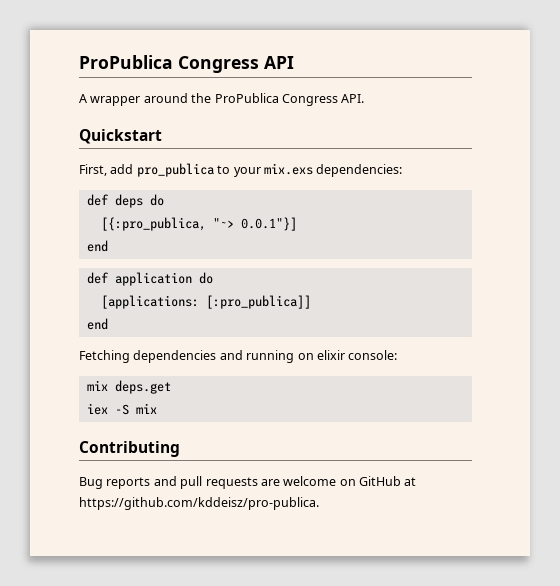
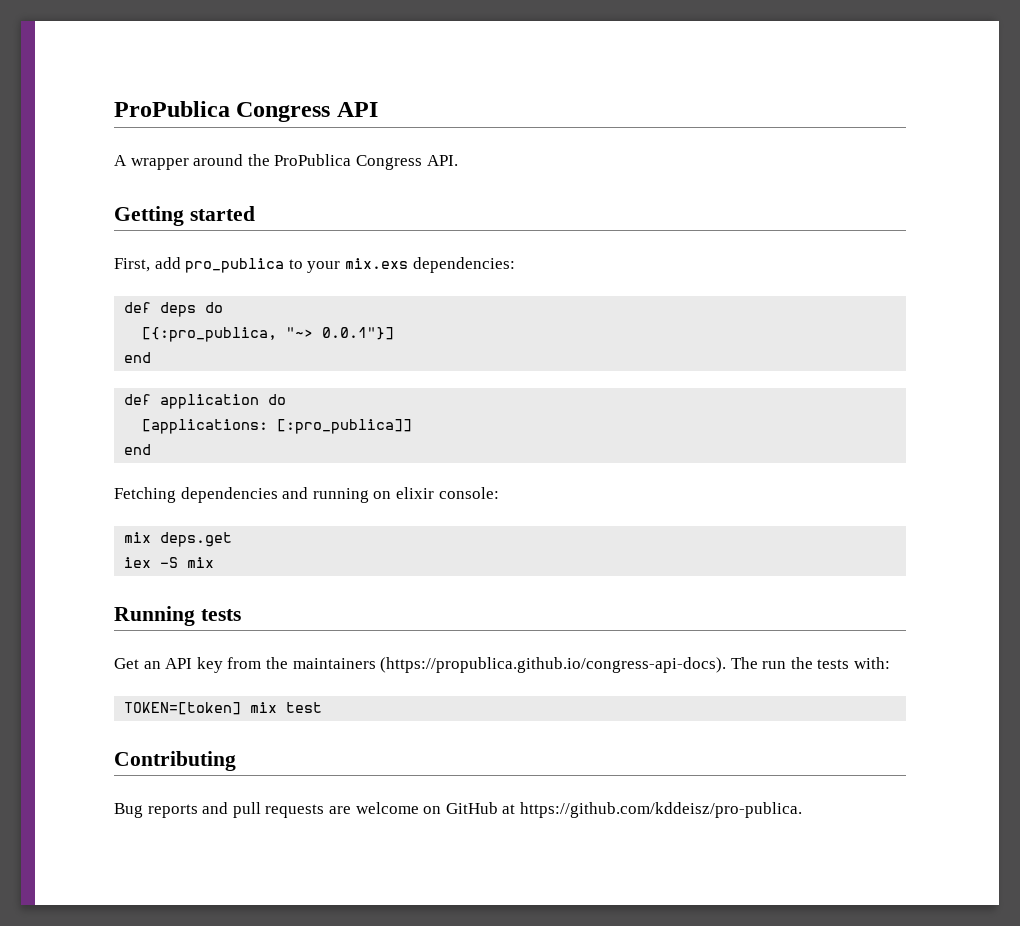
- Quickstart
+ Getting started
+ Running tests
+ Get an API key from the maintainers (https://propublica.github.io/congress-api-docs). The run the tests with:
+ TOKEN=[token] mix test

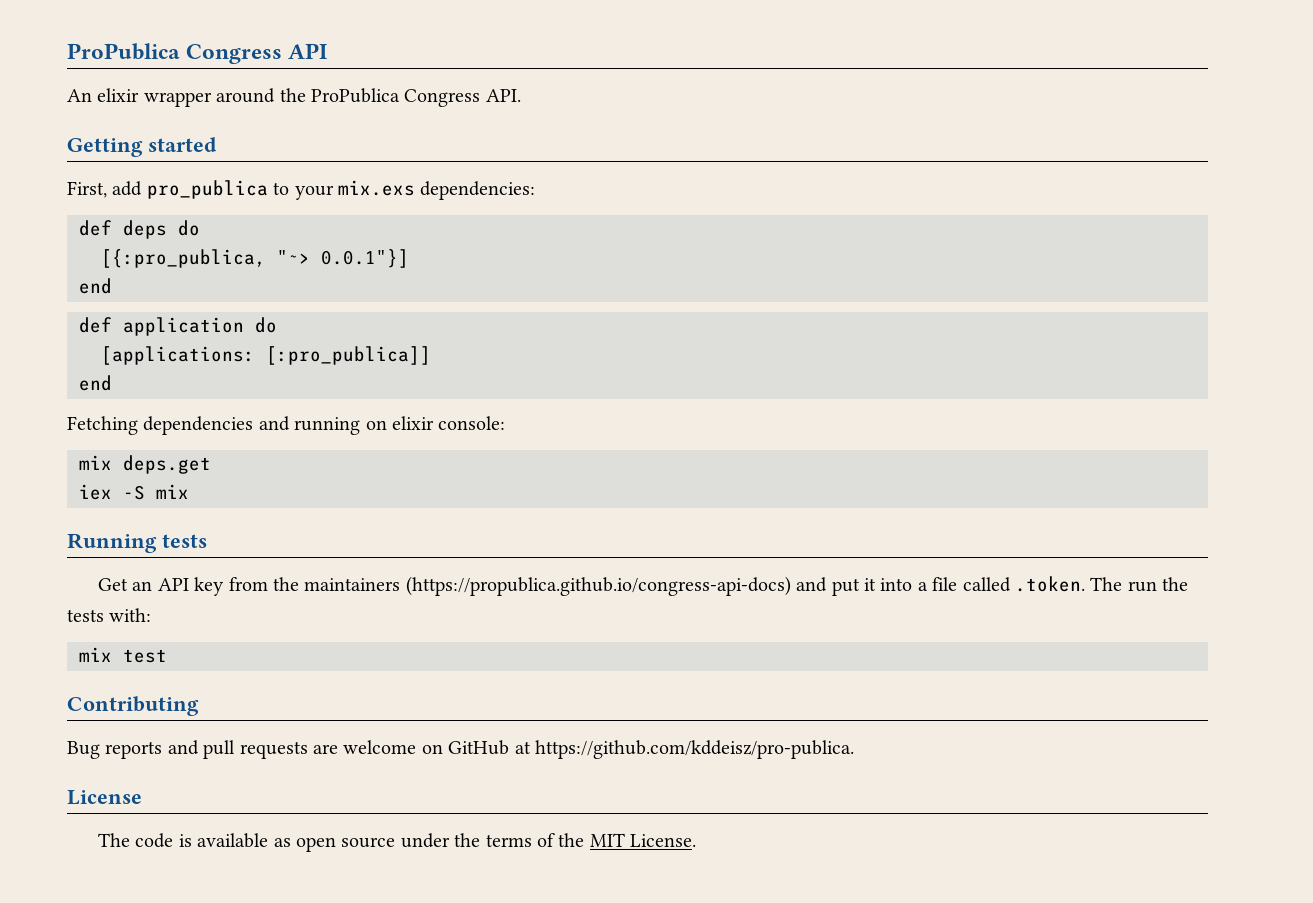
- A wrapper around the ProPublica Congress API.
+ An elixir wrapper around the ProPublica Congress API.
- Get an API key from the maintainers (https://propublica.github.io/congress-api-docs). The run the tests with:
+ Get an API key from the maintainers (https://propublica.github.io/congress-api-docs) and put it into a file called .token. The run the tests with:
- TOKEN=[token] mix test
+ mix test
+ License
+ The code is available as open source under the terms of the MIT License.

